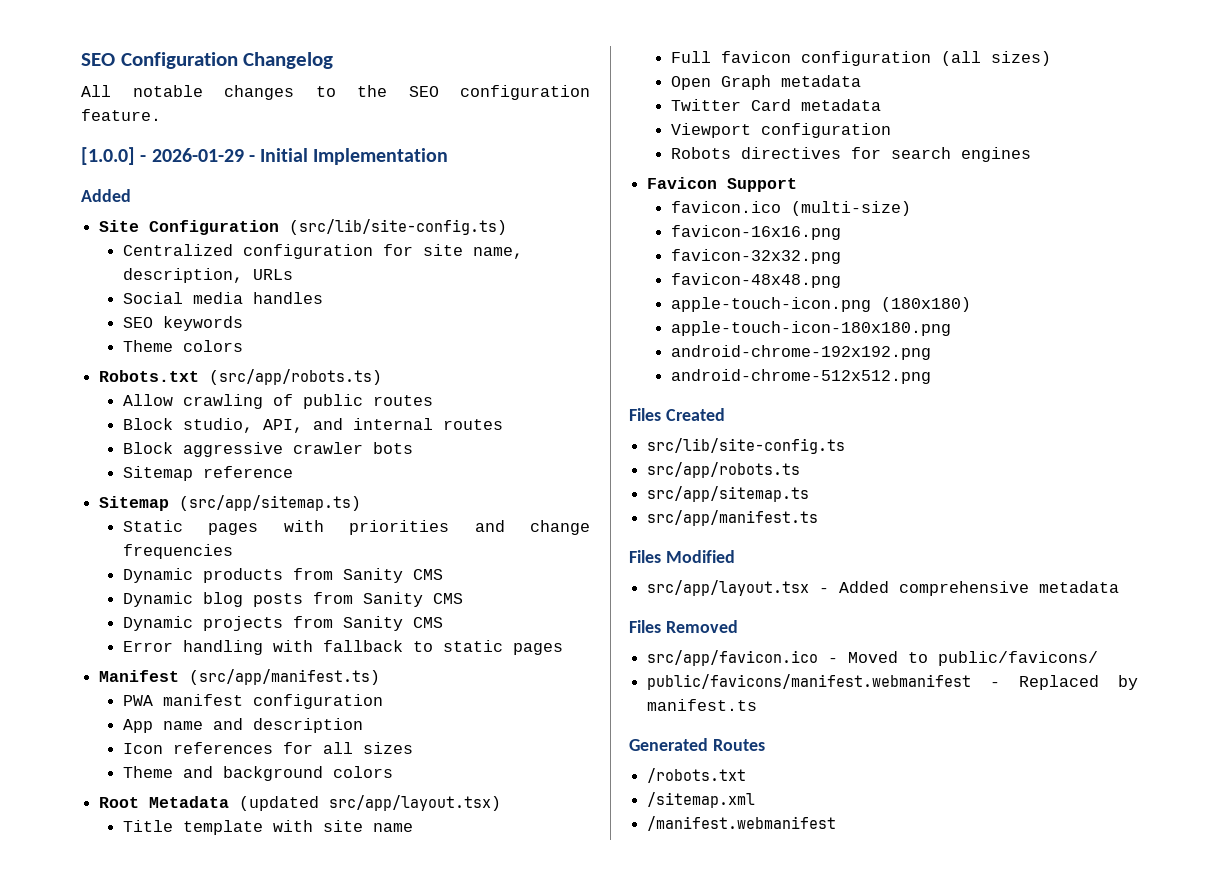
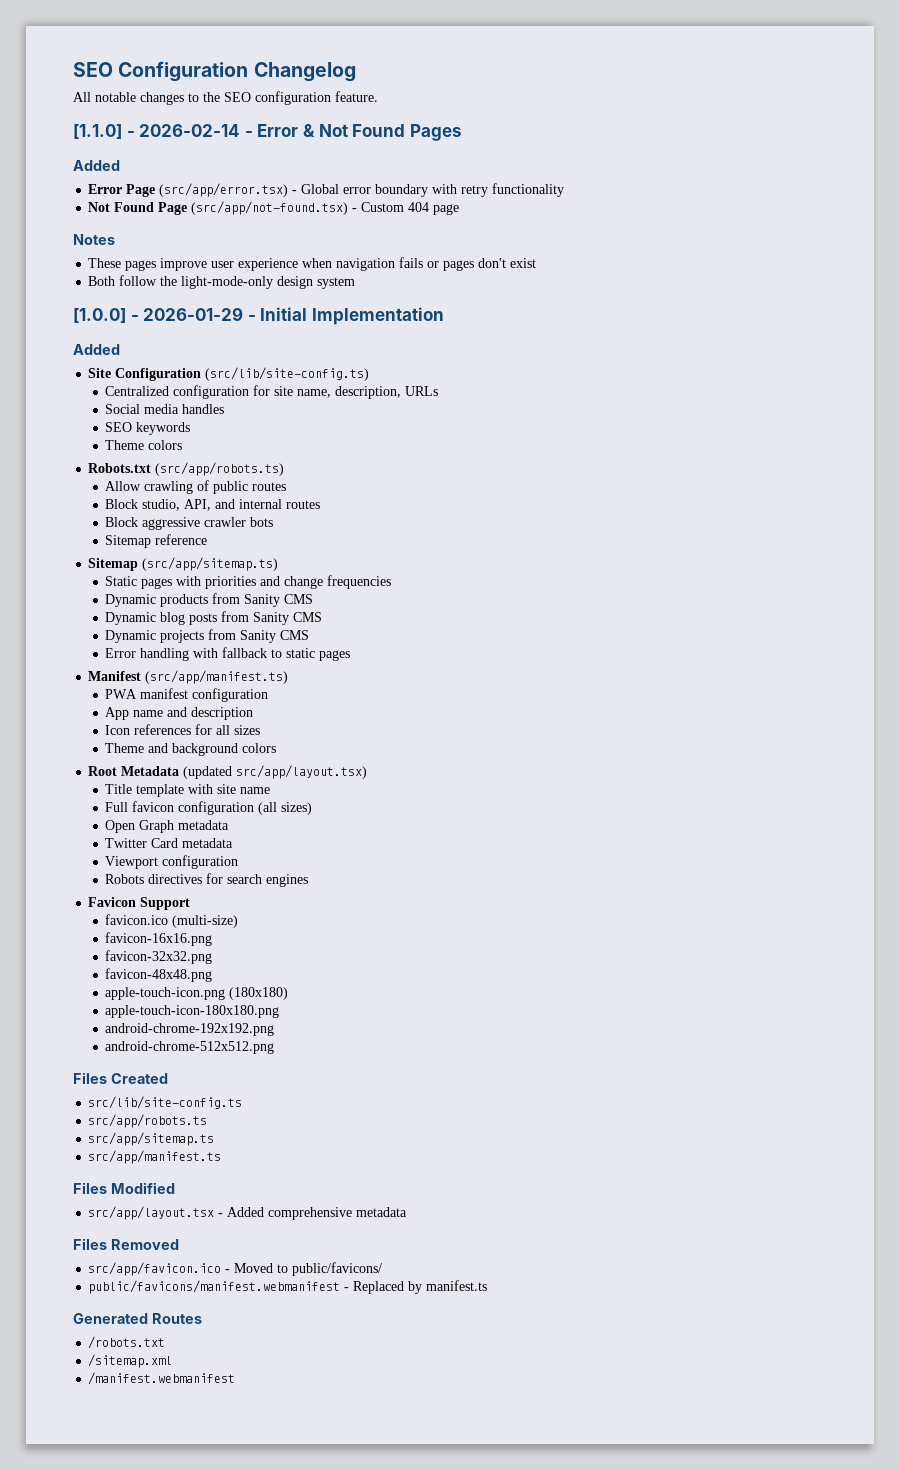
+ [1.1.0] - 2026-02-14 - Error & Not Found Pages
+ Added
+ Error Page (src/app/error.tsx) - Global error boundary with retry functionality
+ Not Found Page (src/app/not-found.tsx) - Custom 404 page
+ Notes
+ These pages improve user experience when navigation fails or pages don't exist
+ Both follow the light-mode-only design system

